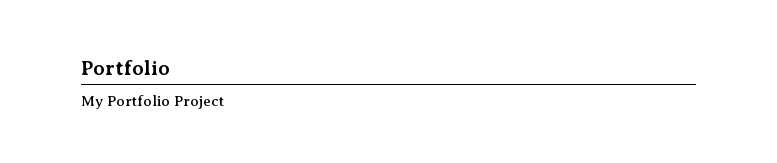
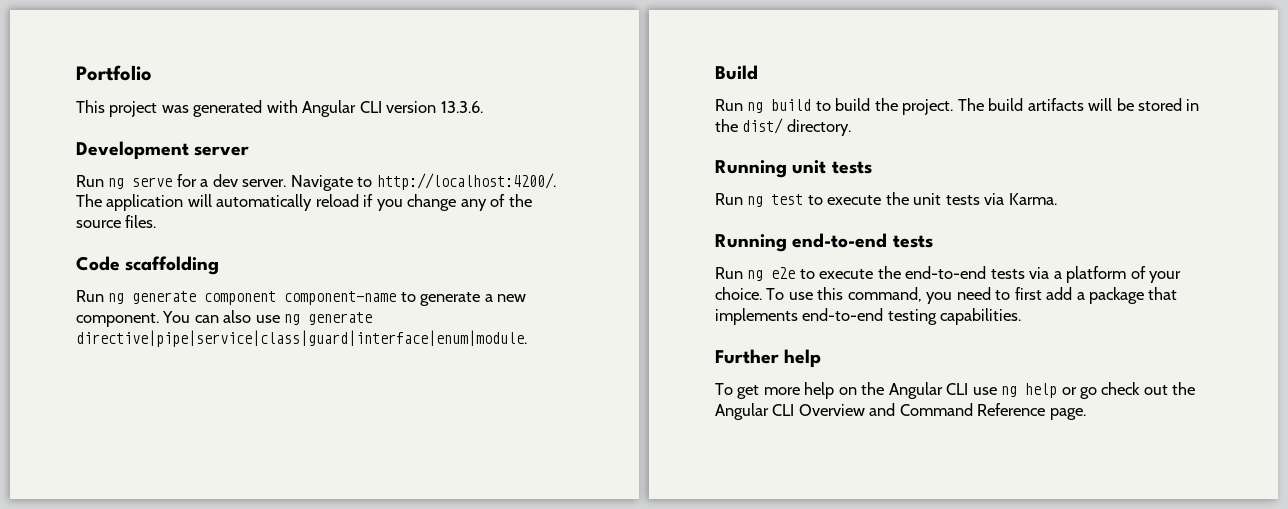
- My Portfolio Project
+ This project was generated with Angular CLI version 13.3.6.
+ Development server
+ Run ng serve for a dev server. Navigate to http://localhost:4200/. The application will automatically reload if you change any of the source files.
+ Code scaffolding
+ Run ng generate component component-name to generate a new component. You can also use ng generate directive|pipe|service|class|guard|interface|enum|module.
+ Build
+ Run ng build to build the project. The build artifacts will be stored in the dist/ directory.
+ Running unit tests
+ Run ng test to execute the unit tests via Karma.
+ Running end-to-end tests
+ Run ng e2e to execute the end-to-end tests via a platform of your choice. To use this command, you need to first add a package that implements end-to-end testing capabilities.
+ Further help
+ To get more help on the Angular CLI use ng help or go check out the Angular CLI Overview and Command Reference page.

